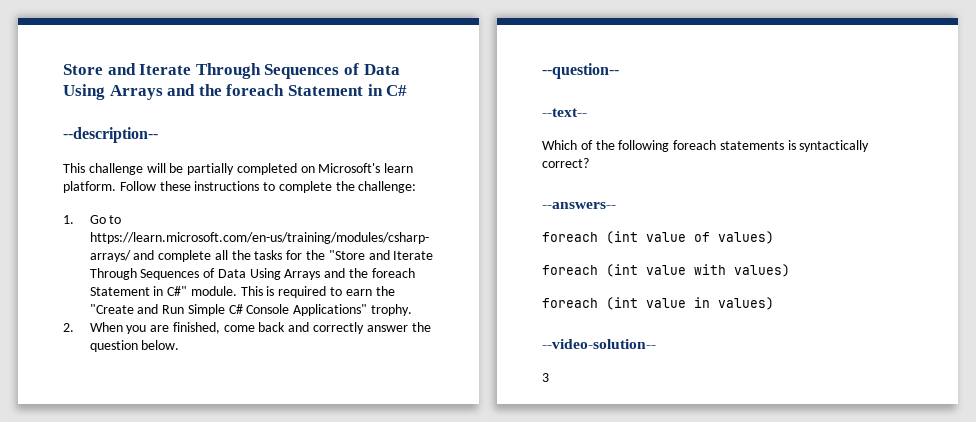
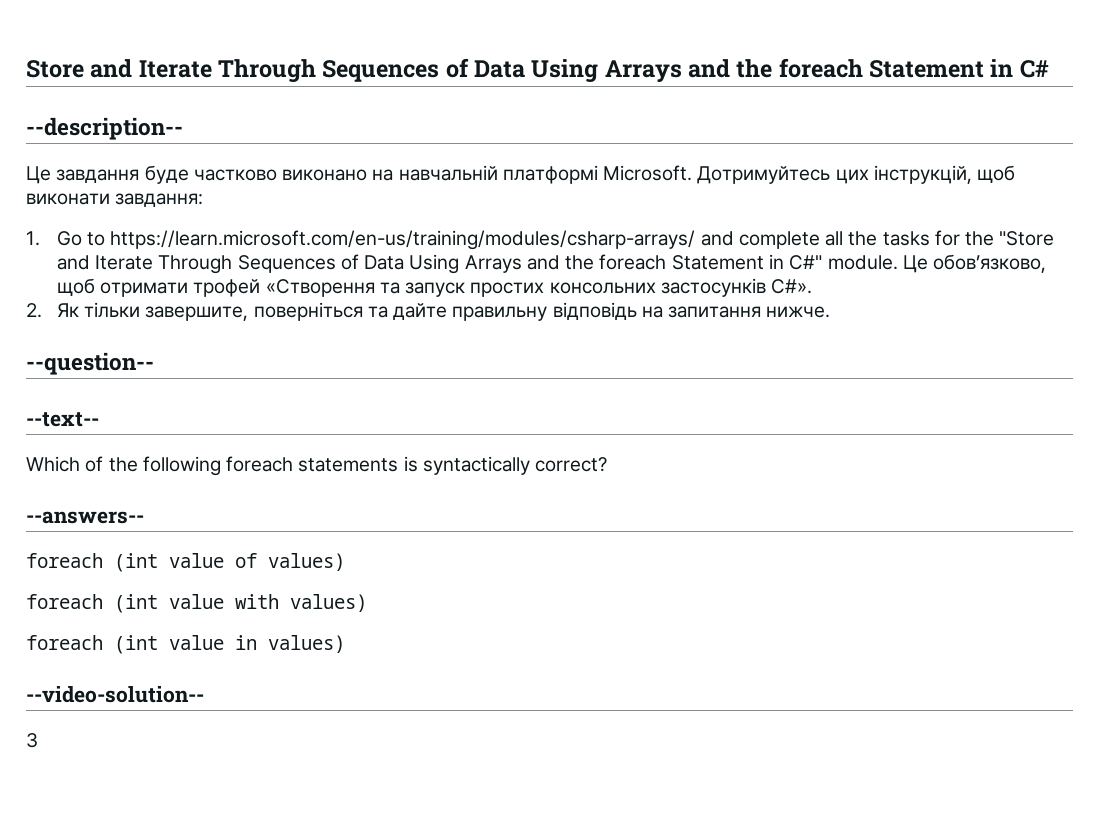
- This challenge will be partially completed on Microsoft's learn platform. Follow these instructions to complete the challenge:
+ Це завдання буде частково виконано на навчальній платформі Microsoft. Дотримуйтесь цих інструкцій, щоб виконати завдання:
- This is required to earn the "Create and Run Simple C# Console Applications" trophy.
- 2. When you are finished, come back and correctly answer the question below.
+ Це обов’язково, щоб отримати трофей «Створення та запуск простих консольних застосунків C#».
+ 2. Як тільки завершите, поверніться та дайте правильну відповідь на запитання нижче.

